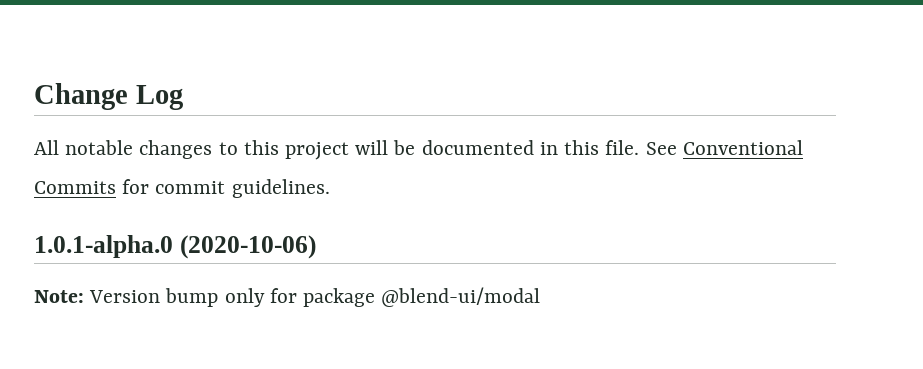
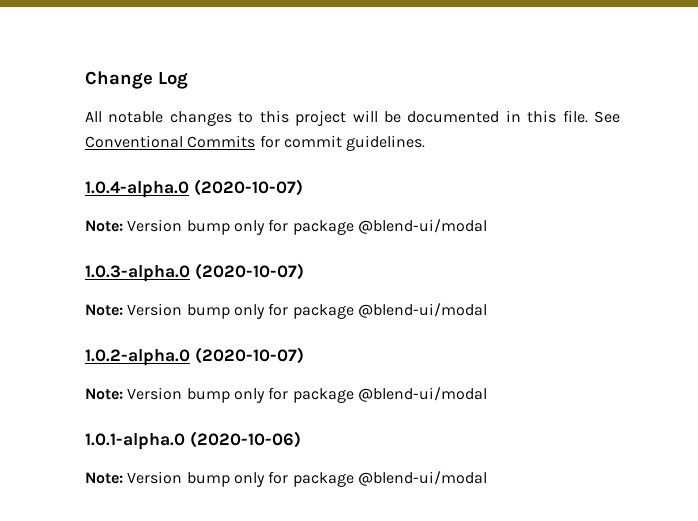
+ 1.0.4-alpha.0 (2020-10-07)
+ Note: Version bump only for package @blend-ui/modal
+ 1.0.3-alpha.0 (2020-10-07)
+ Note: Version bump only for package @blend-ui/modal
+ 1.0.2-alpha.0 (2020-10-07)
+ Note: Version bump only for package @blend-ui/modal

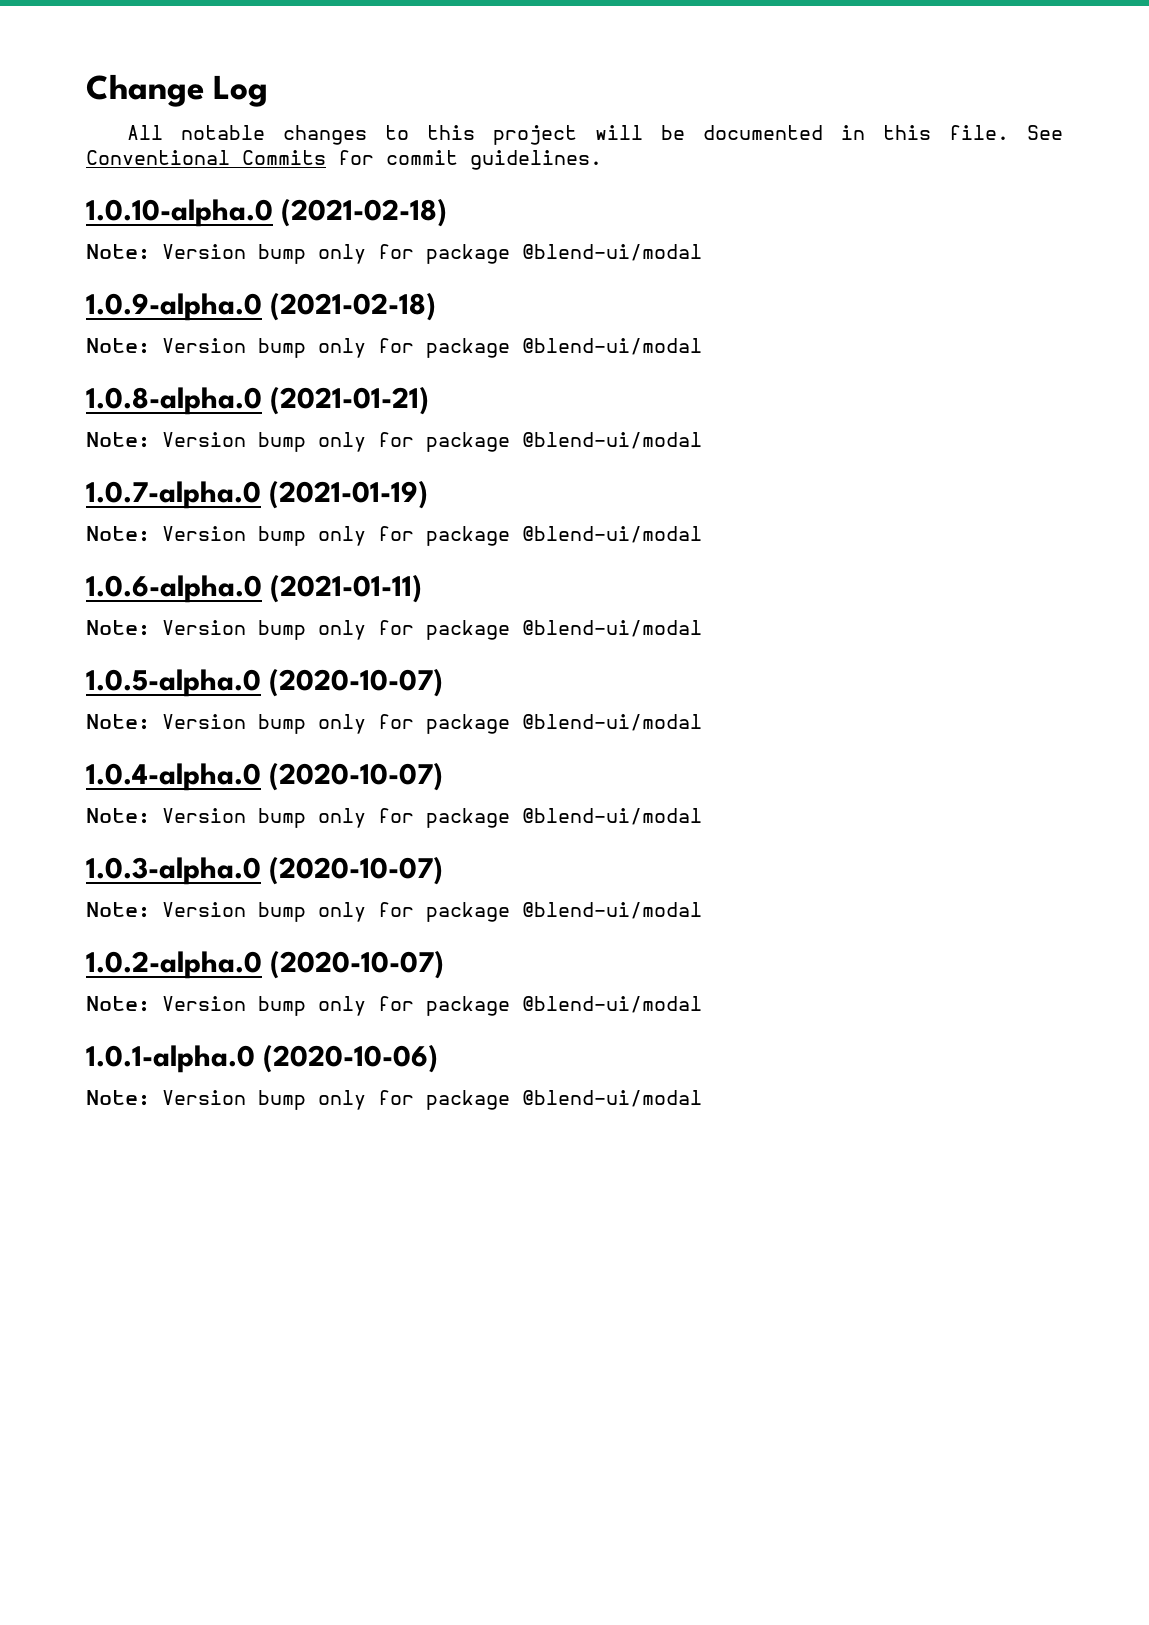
+ 1.0.10-alpha.0 (2021-02-18)
+ Note: Version bump only for package @blend-ui/modal
+ 1.0.9-alpha.0 (2021-02-18)
+ Note: Version bump only for package @blend-ui/modal
+ 1.0.8-alpha.0 (2021-01-21)
+ Note: Version bump only for package @blend-ui/modal
+ 1.0.7-alpha.0 (2021-01-19)
+ Note: Version bump only for package @blend-ui/modal
+ 1.0.6-alpha.0 (2021-01-11)
+ Note: Version bump only for package @blend-ui/modal
+ 1.0.5-alpha.0 (2020-10-07)
+ Note: Version bump only for package @blend-ui/modal

